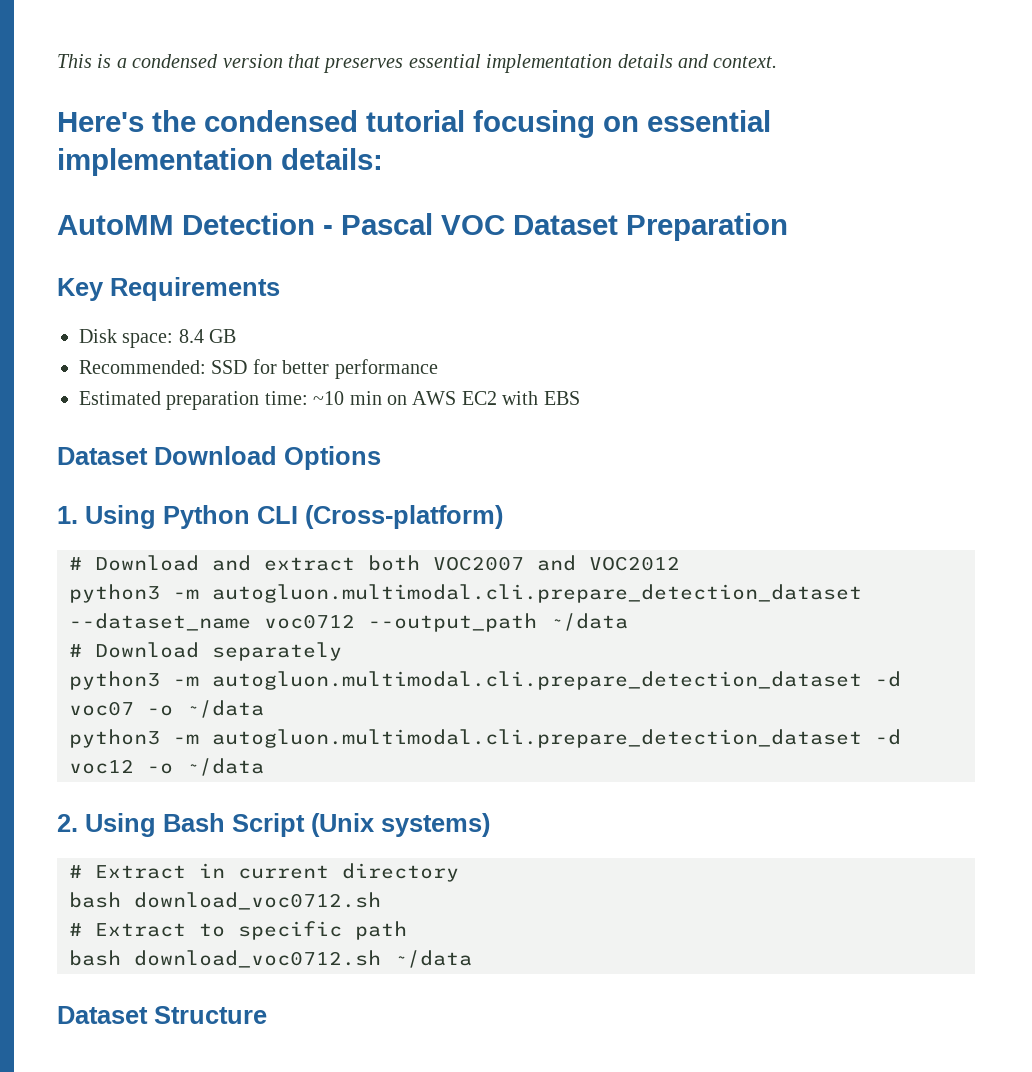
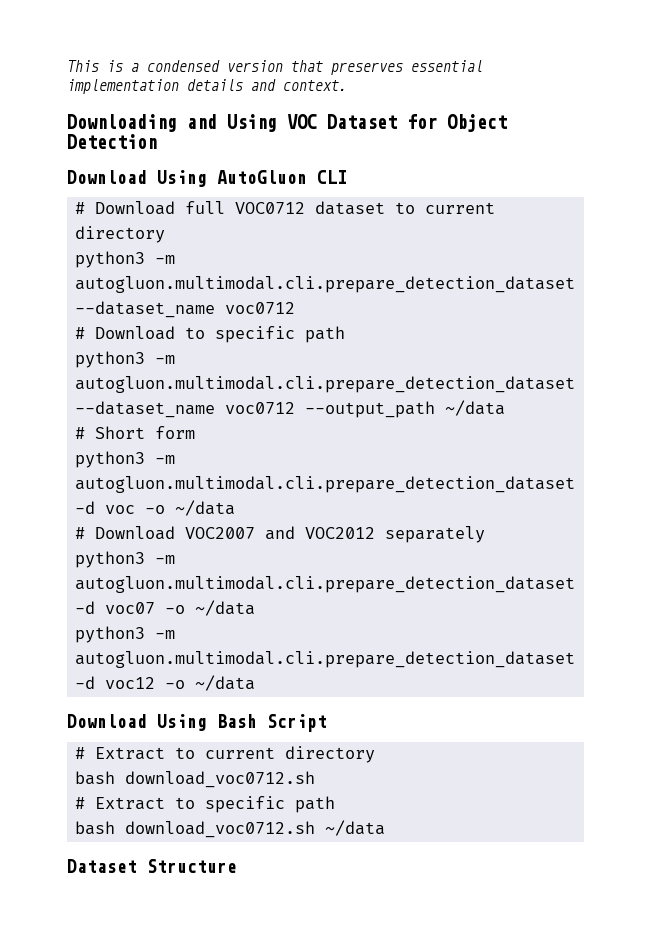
- Here's the condensed tutorial focusing on essential implementation details:
- AutoMM Detection - Pascal VOC Dataset Preparation
- Key Requirements
- Disk space: 8.4 GB
- Recommended: SSD for better performance
- Estimated preparation time: ~10 min on AWS EC2 with EBS
- Dataset Download Options
- 1. Using Python CLI (Cross-platform)
- # Download and extract both VOC2007 and VOC2012
+ Downloading and Using VOC Dataset for Object Detection
+ Download Using AutoGluon CLI
+ # Download full VOC0712 dataset to current directory
+ python3 -m autogluon.multimodal.cli.prepare_detection_dataset --dataset_name voc0712
+ # Download to specific path
- # Download separately
+ # Short form
+ python3 -m autogluon.multimodal.cli.prepare_detection_dataset -d voc -o ~/data
+ # Download VOC2007 and VOC2012 separately
- 2. Using Bash Script (Unix systems)
- # Extract in current directory
+ Download Using Bash Script
+ # Extract to current directory

